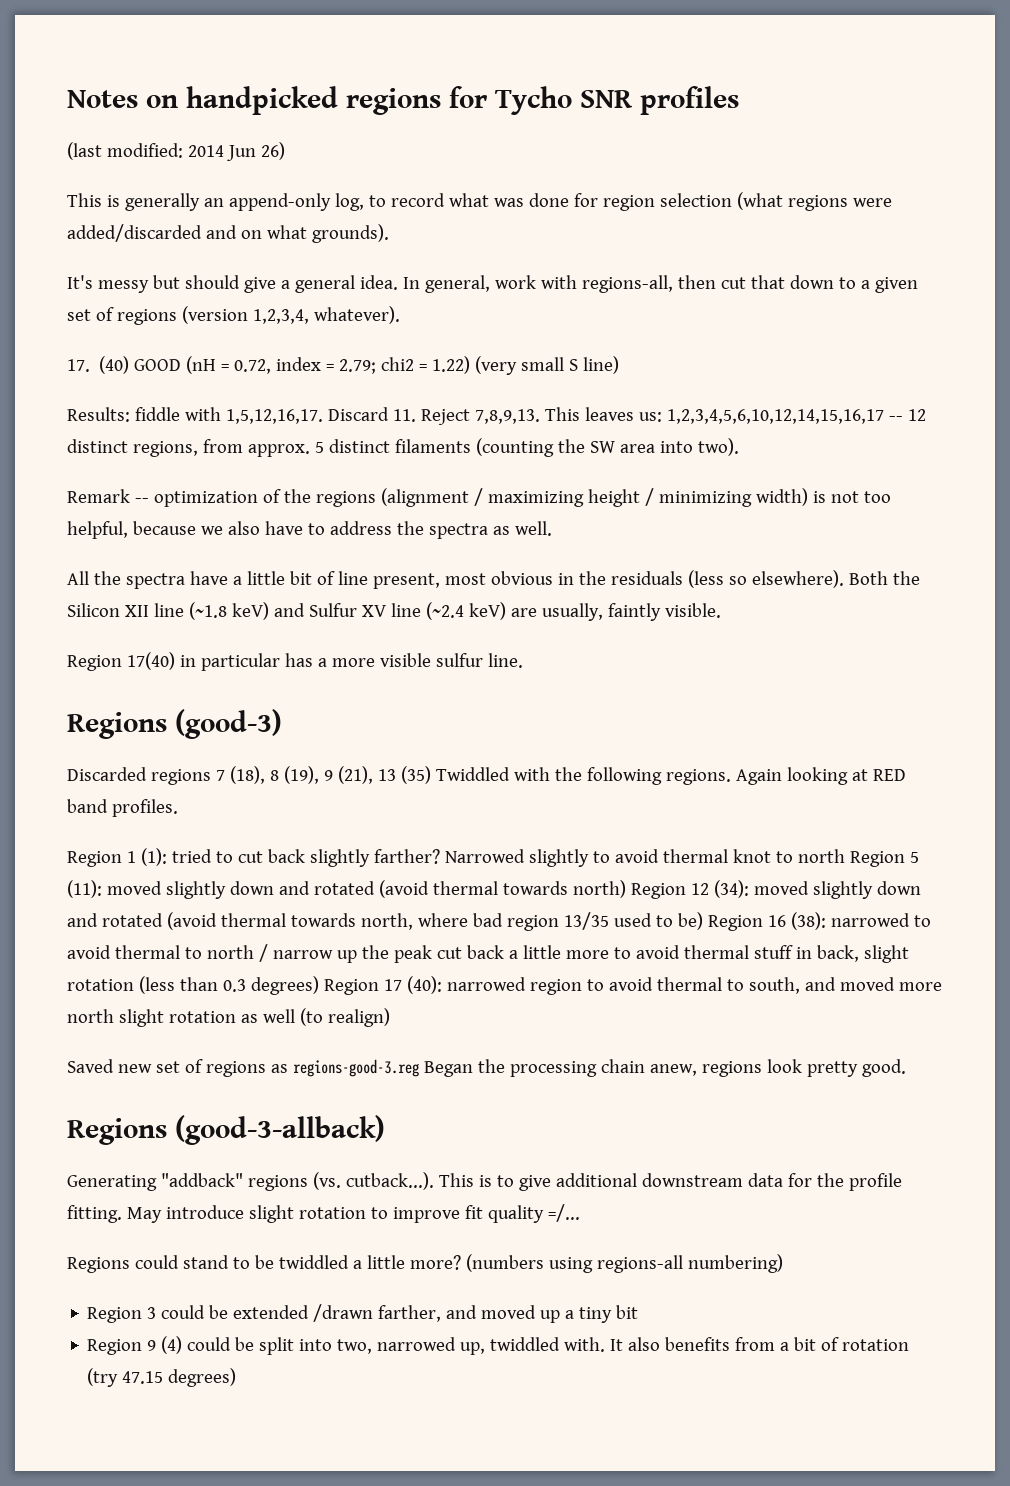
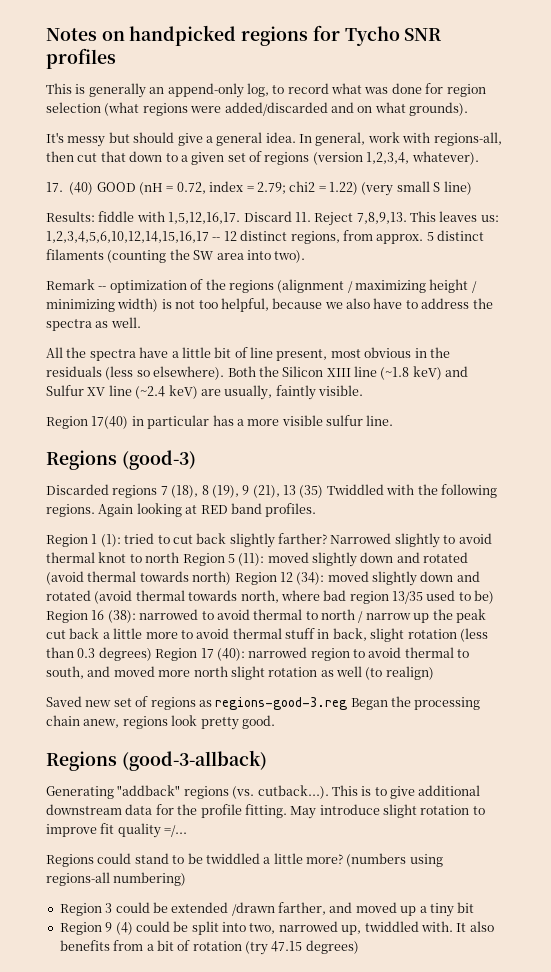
- (last modified: 2014 Jun 26)
- Both the Silicon XII line (~1.8 keV) and Sulfur XV line (~2.4 keV) are usually, faintly visible.
+ Both the Silicon XIII line (~1.8 keV) and Sulfur XV line (~2.4 keV) are usually, faintly visible.

